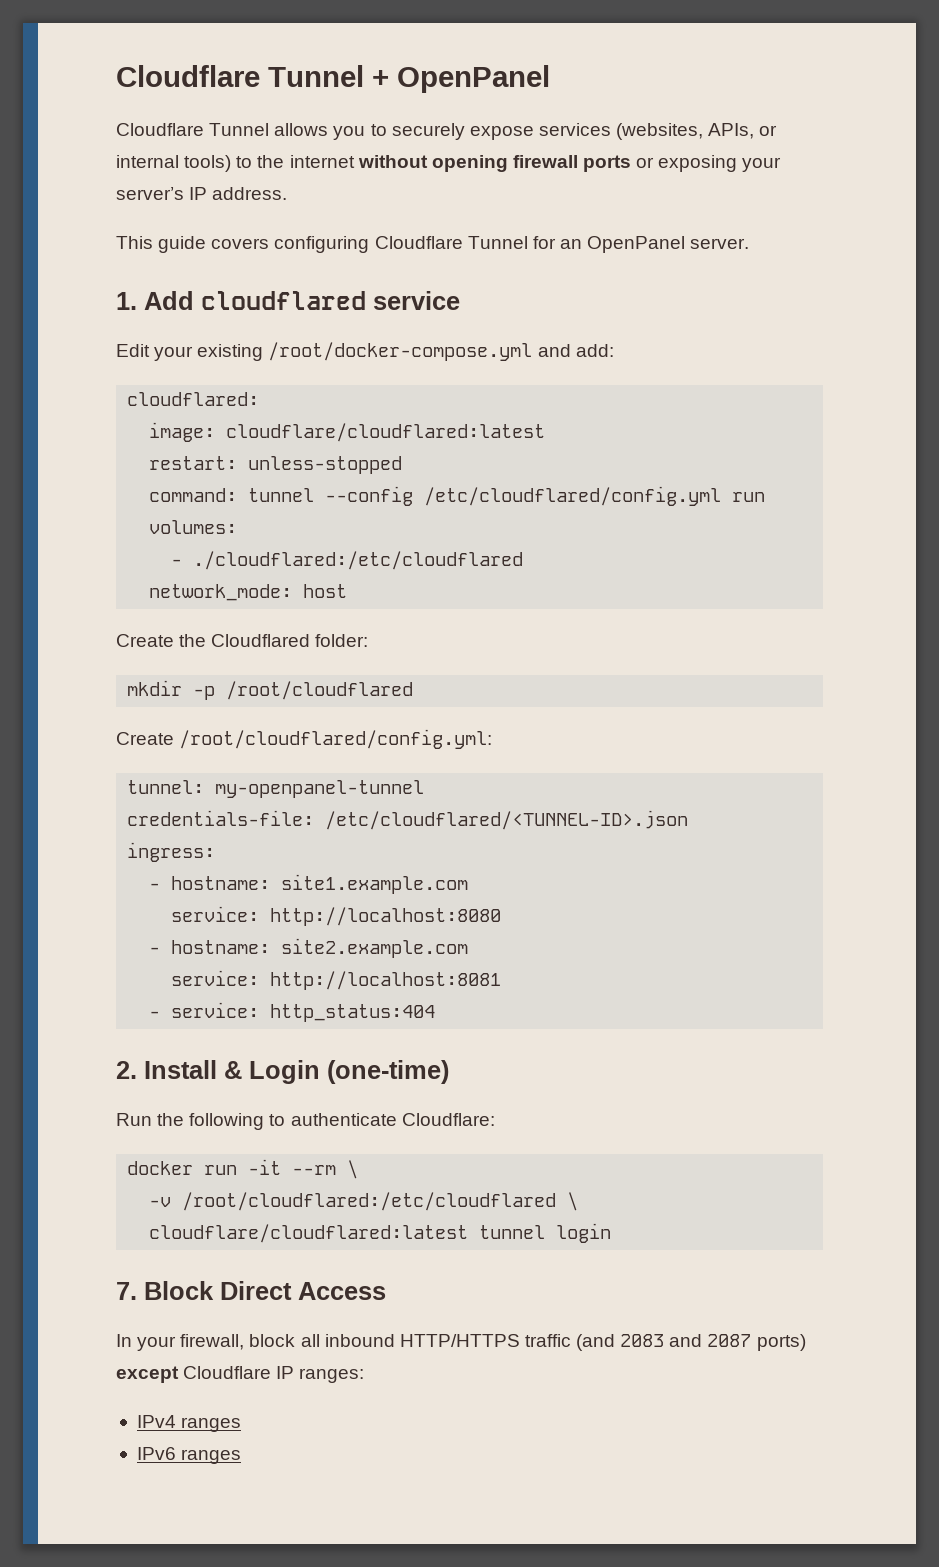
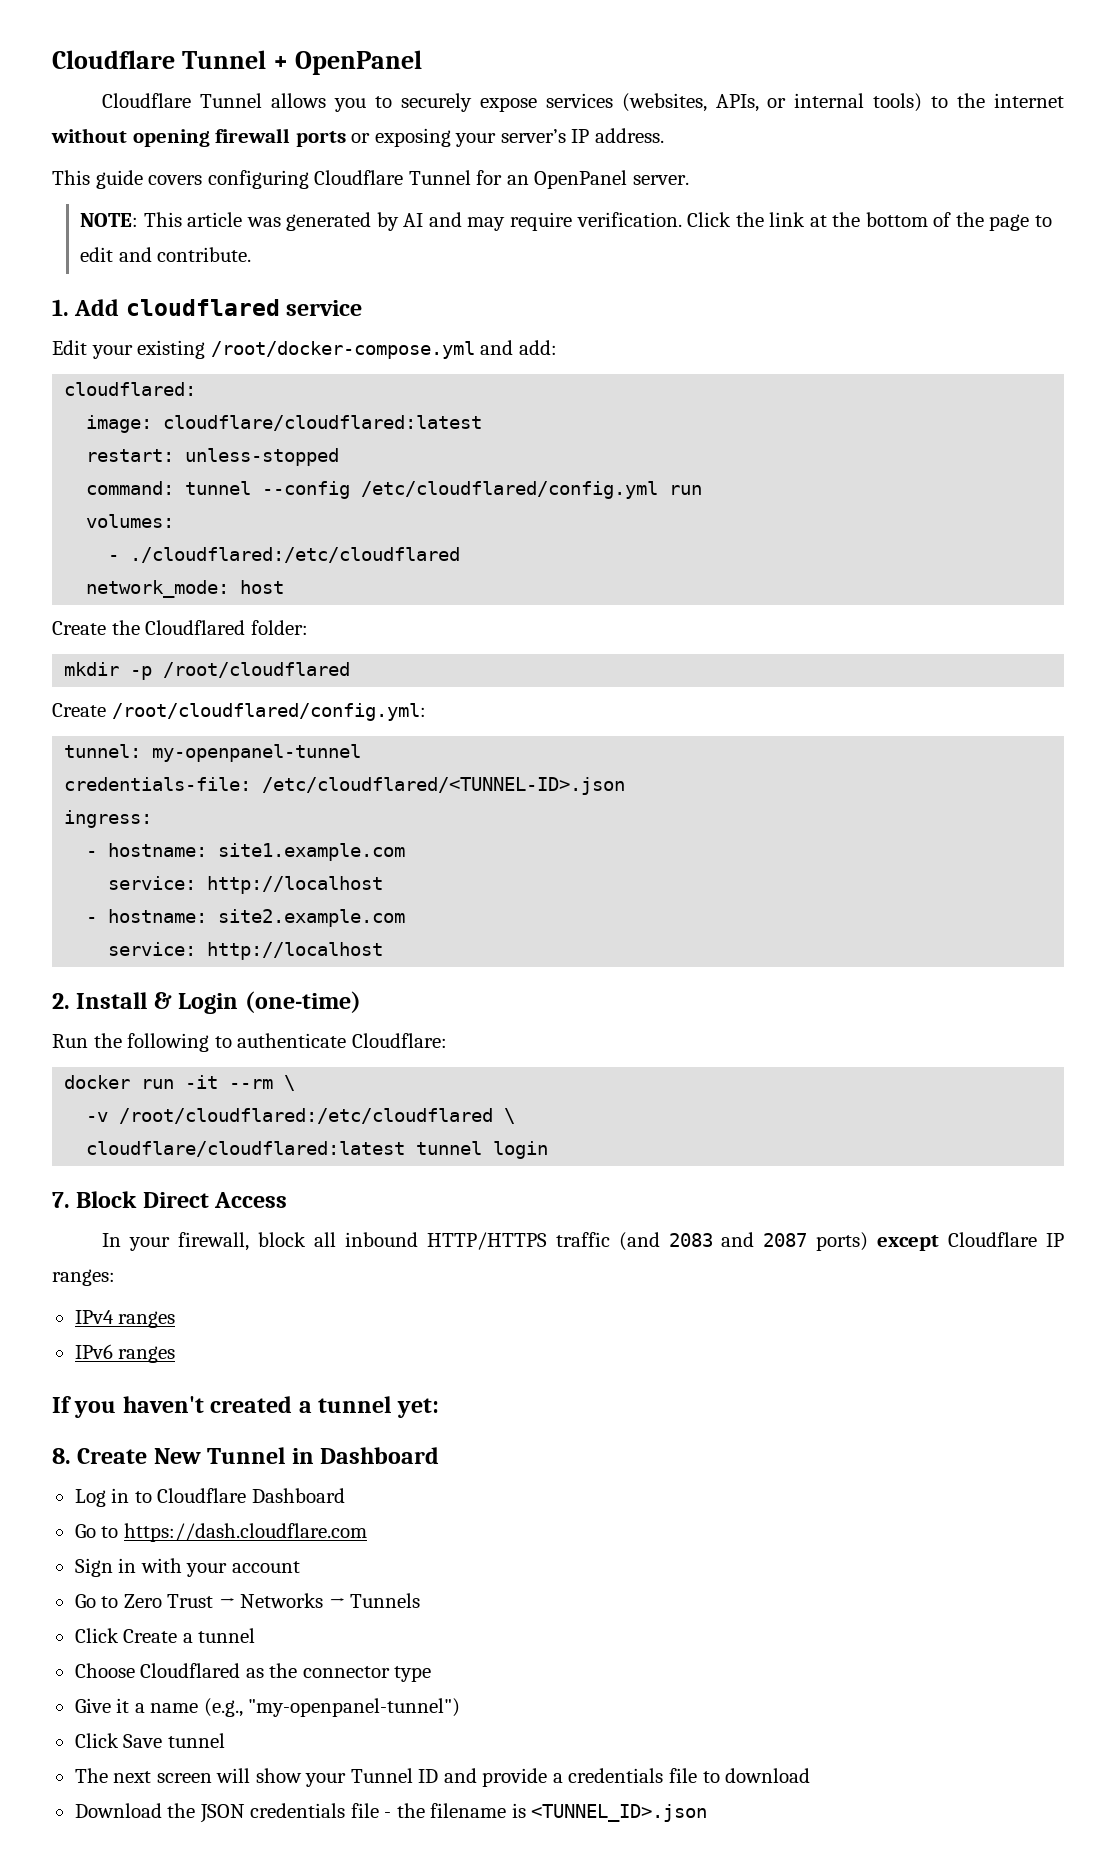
+ NOTE: This article was generated by AI and may require verification. Click the link at the bottom of the page to edit and contribute.
  - hostname: site1.example.com
- service: http://localhost:8080
+ service: http://localhost
  - hostname: site2.example.com
- service: http://localhost:8081
- - service: http_status:404
+ service: http://localhost
+ If you haven't created a tunnel yet:
+ 8. Create New Tunnel in Dashboard
+ Log in to Cloudflare Dashboard
+ Go to https://dash.cloudflare.com
+ Sign in with your account
+ Go to Zero Trust → Networks → Tunnels
+ Click Create a tunnel
+ Choose Cloudflared as the connector type
+ Give it a name (e.g., "my-openpanel-tunnel")
+ Click Save tunnel
+ The next screen will show your Tunnel ID and provide a credentials file to download
+ Download the JSON credentials file - the filename is <TUNNEL_ID>.json

